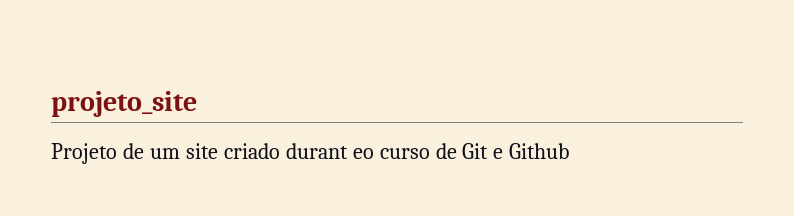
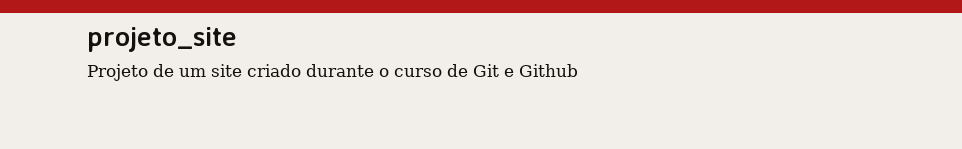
- Projeto de um site criado durant eo curso de Git e Github
+ Projeto de um site criado durante o curso de Git e Github

